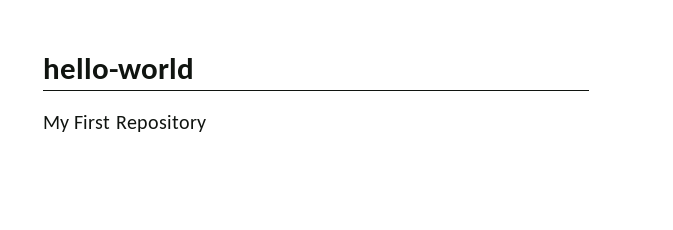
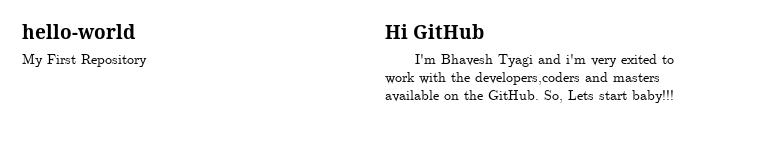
+ Hi GitHub
+ I'm Bhavesh Tyagi and i'm very exited to work with the developers,coders and masters available on the GitHub. So, Lets start baby!!!

